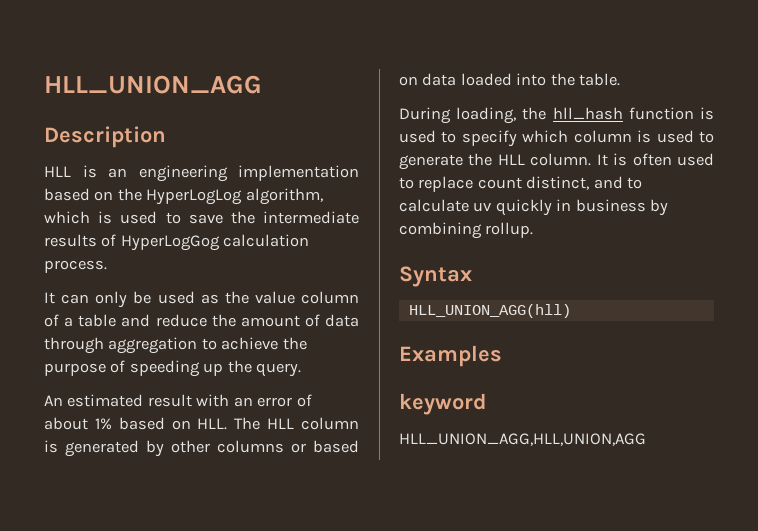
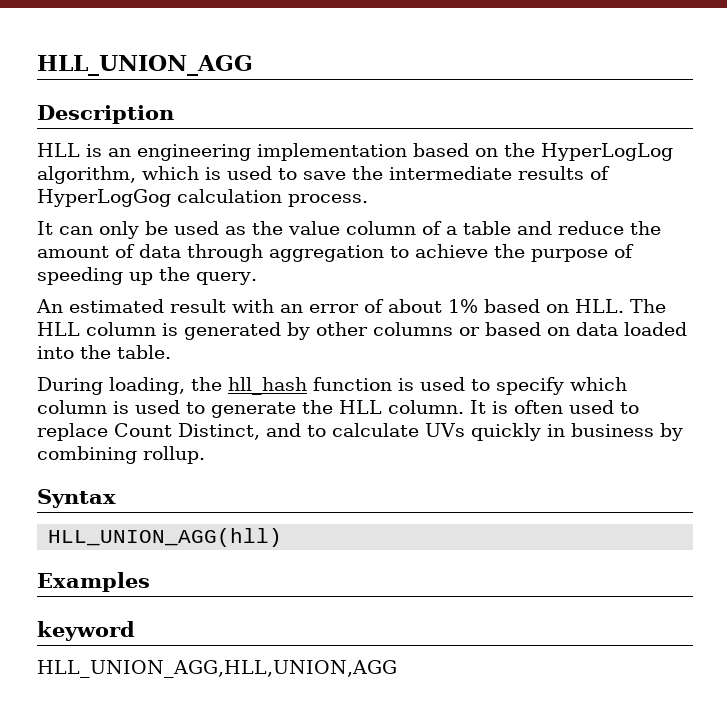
- It is often used to replace count distinct, and to calculate uv quickly in business by combining rollup.
+ It is often used to replace Count Distinct, and to calculate UVs quickly in business by combining rollup.

